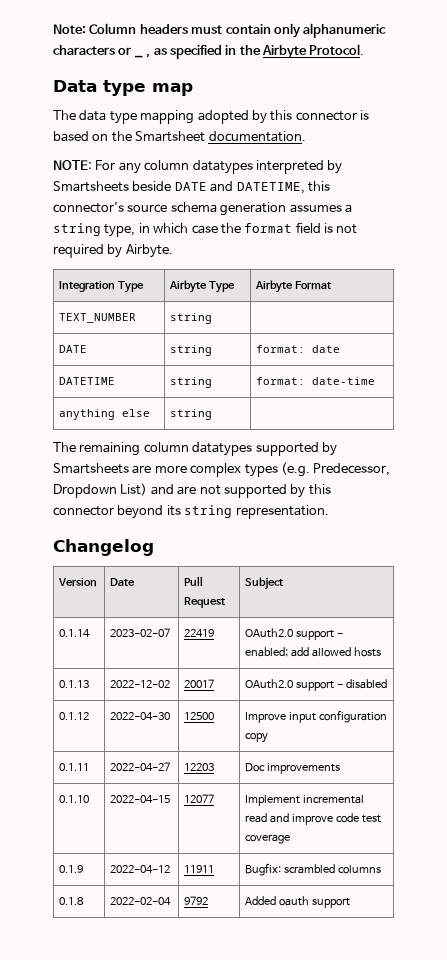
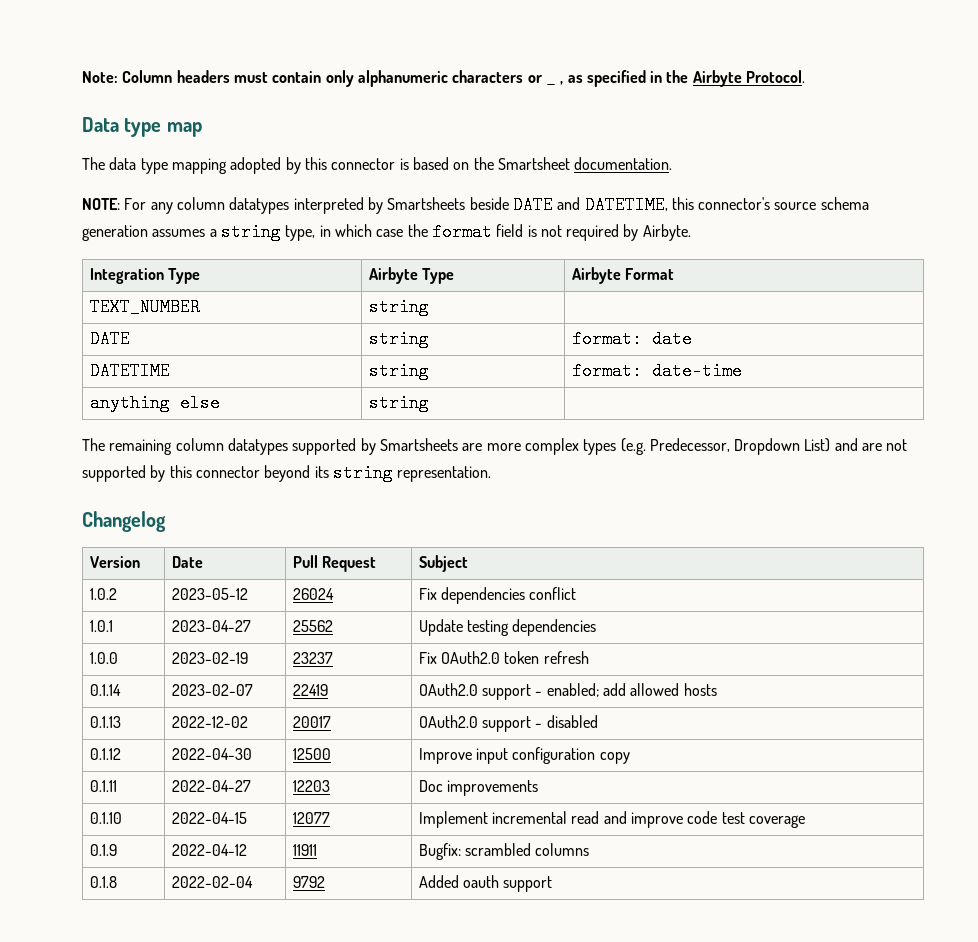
+ 1.0.2 | 2023-05-12 | 26024 | Fix dependencies conflict
+ 1.0.1 | 2023-04-27 | 25562 | Update testing dependencies
+ 1.0.0 | 2023-02-19 | 23237 | Fix OAuth2.0 token refresh

